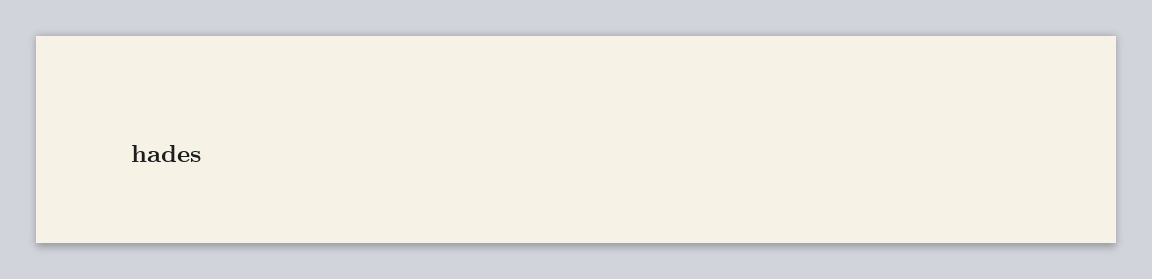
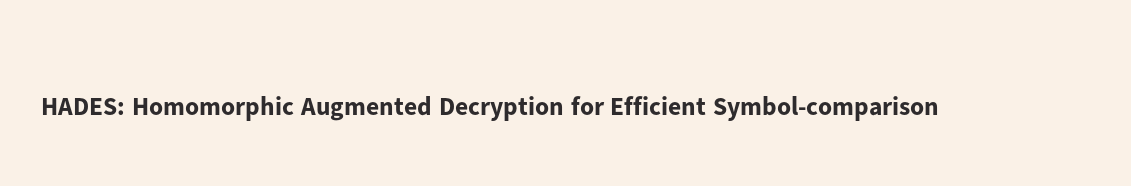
- hades
+ HADES: Homomorphic Augmented Decryption for Efficient Symbol-comparison

